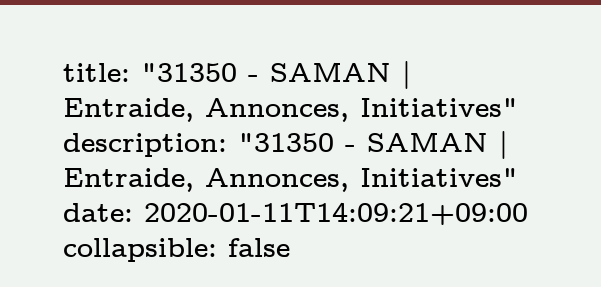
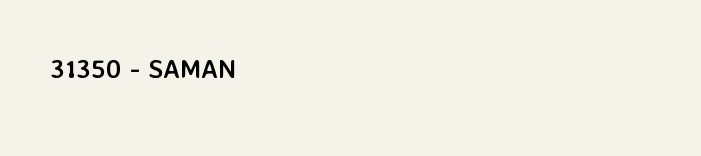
- title: "31350 - SAMAN | Entraide, Annonces, Initiatives" description: "31350 - SAMAN | Entraide, Annonces, Initiatives" date: 2020-01-11T14:09:21+09:00 collapsible: false
+ 31350 - SAMAN

